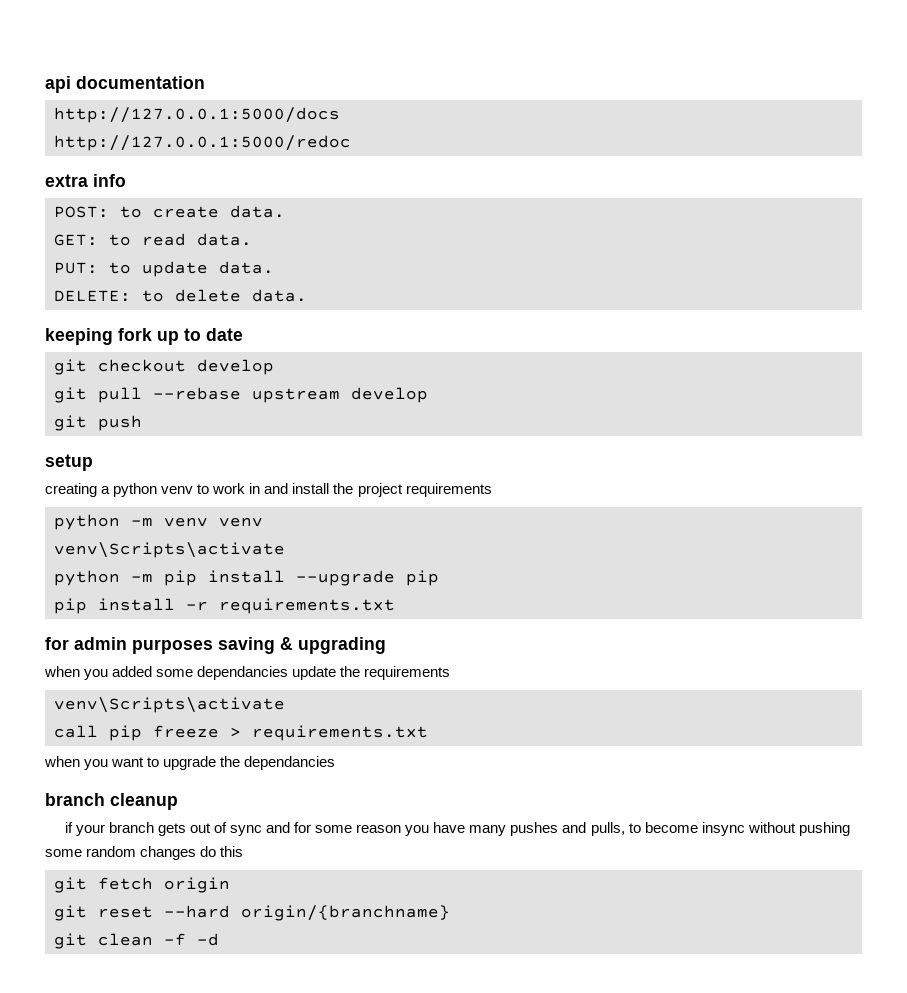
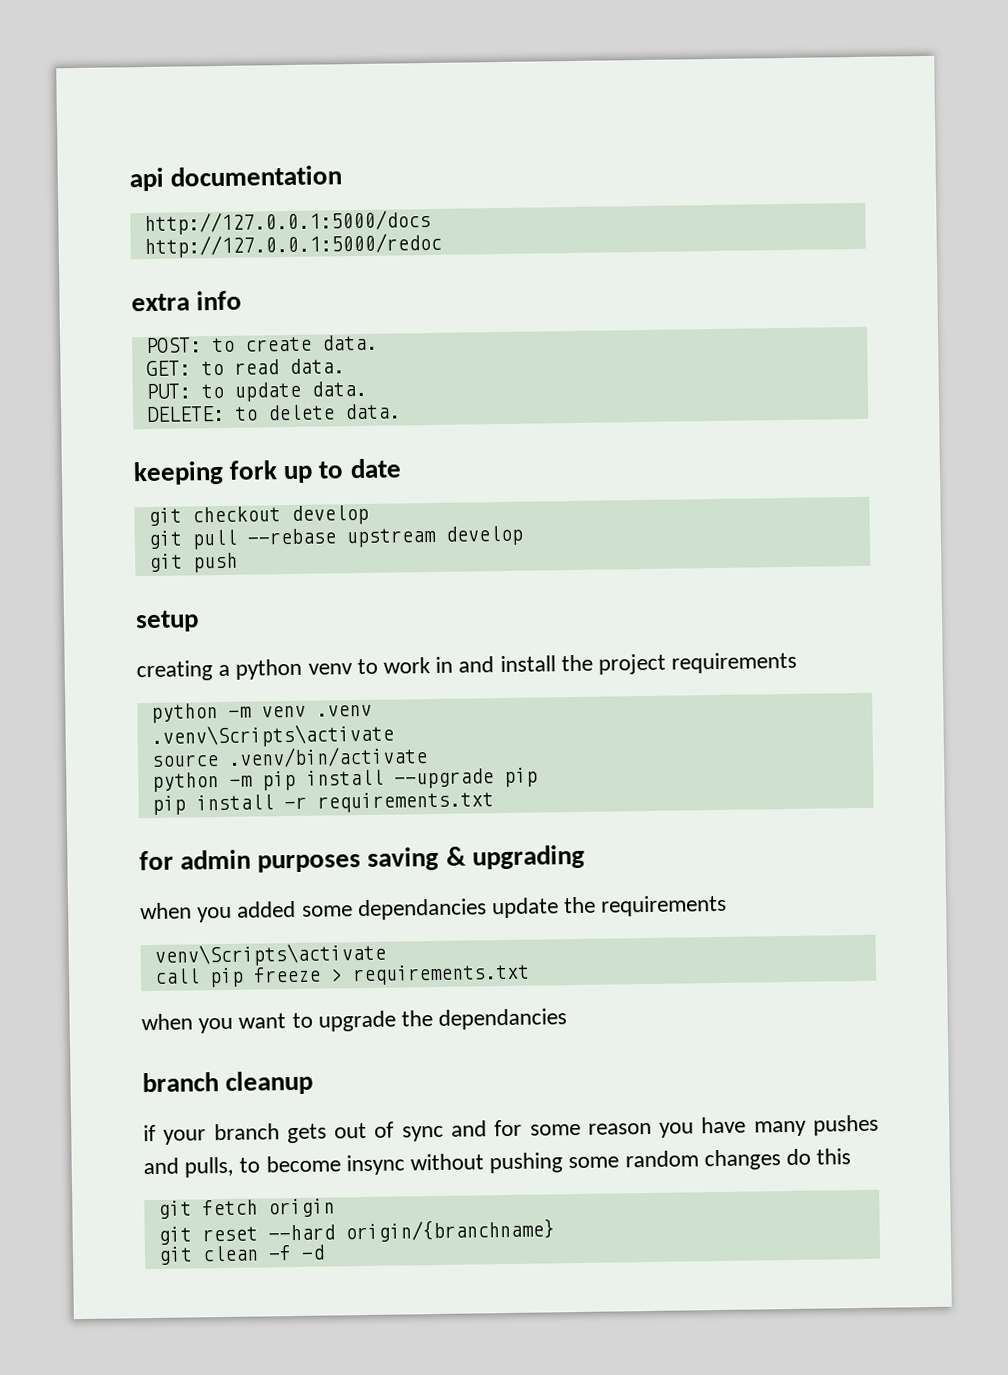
- python -m venv venv
- venv\Scripts\activate
+ python -m venv .venv
+ .venv\Scripts\activate
+ source .venv/bin/activate

